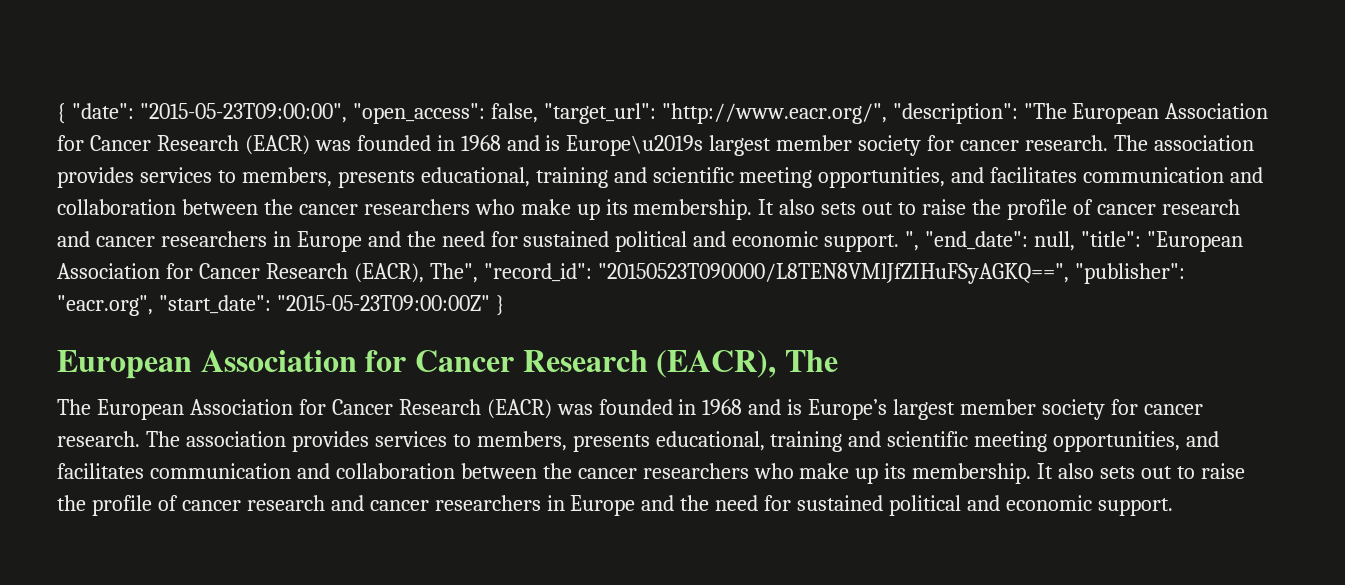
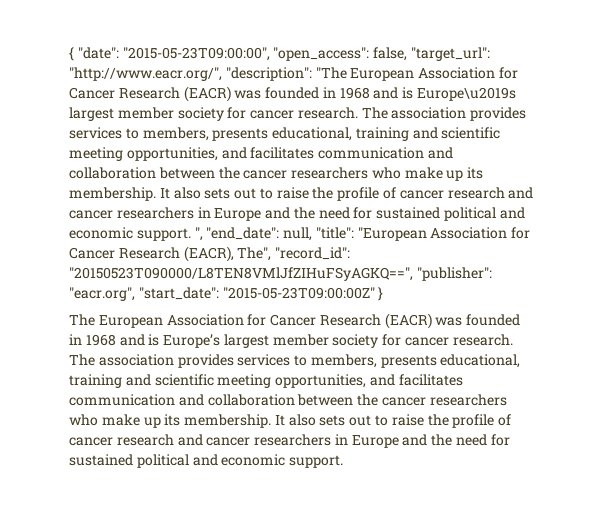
- European Association for Cancer Research (EACR), The

